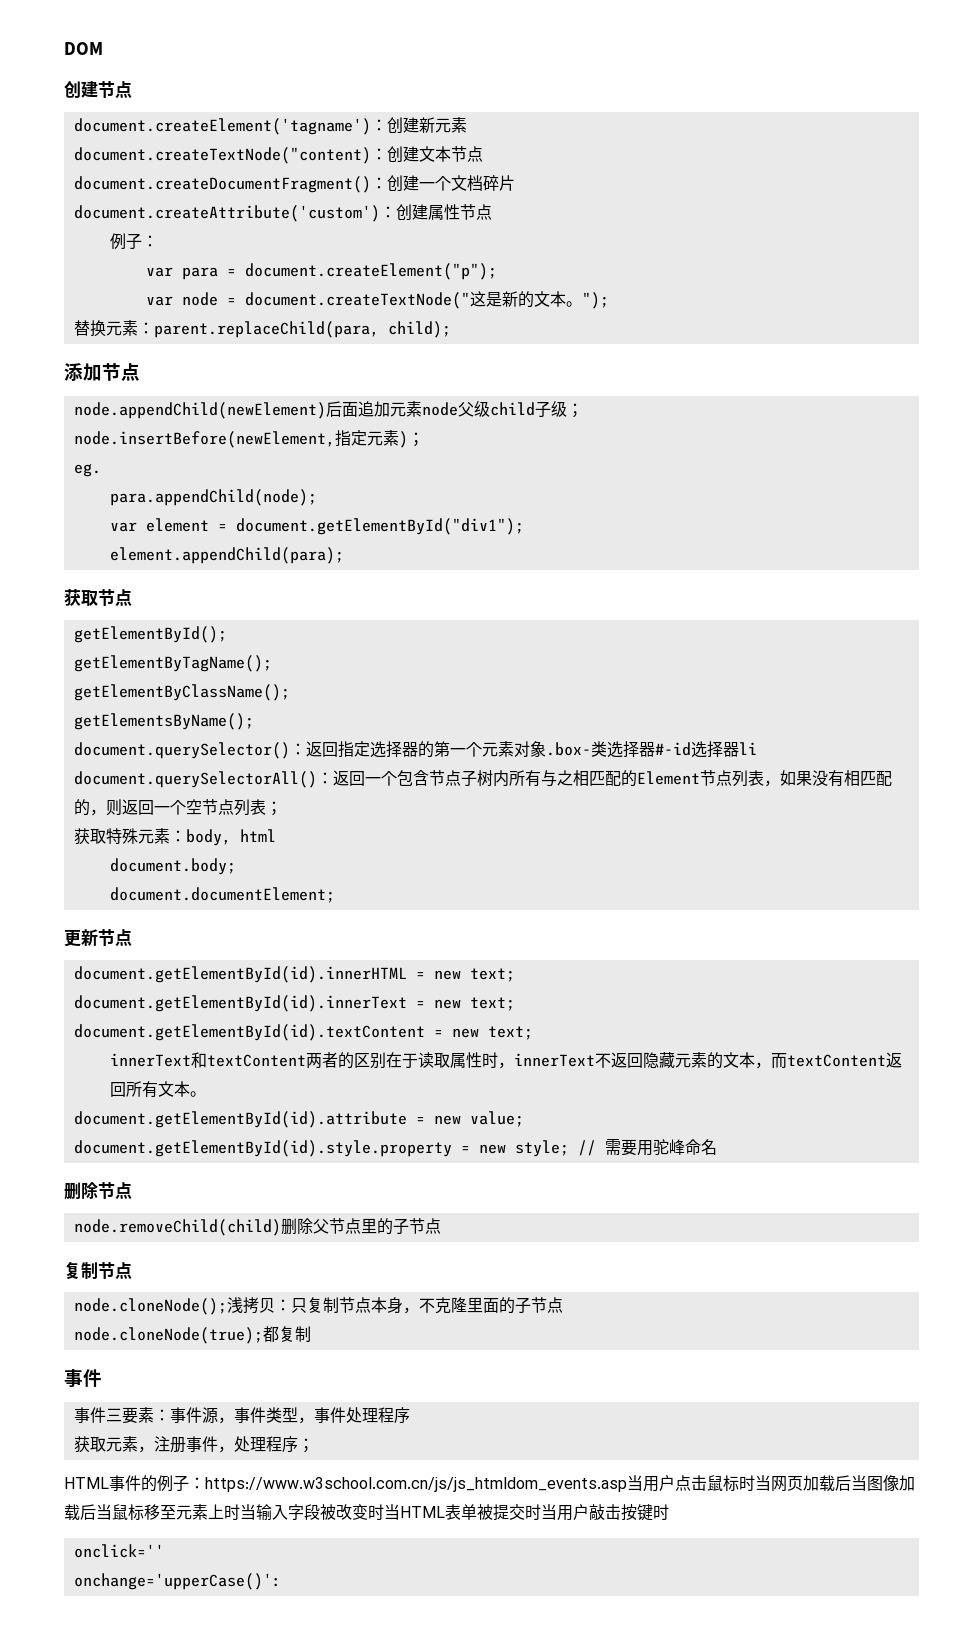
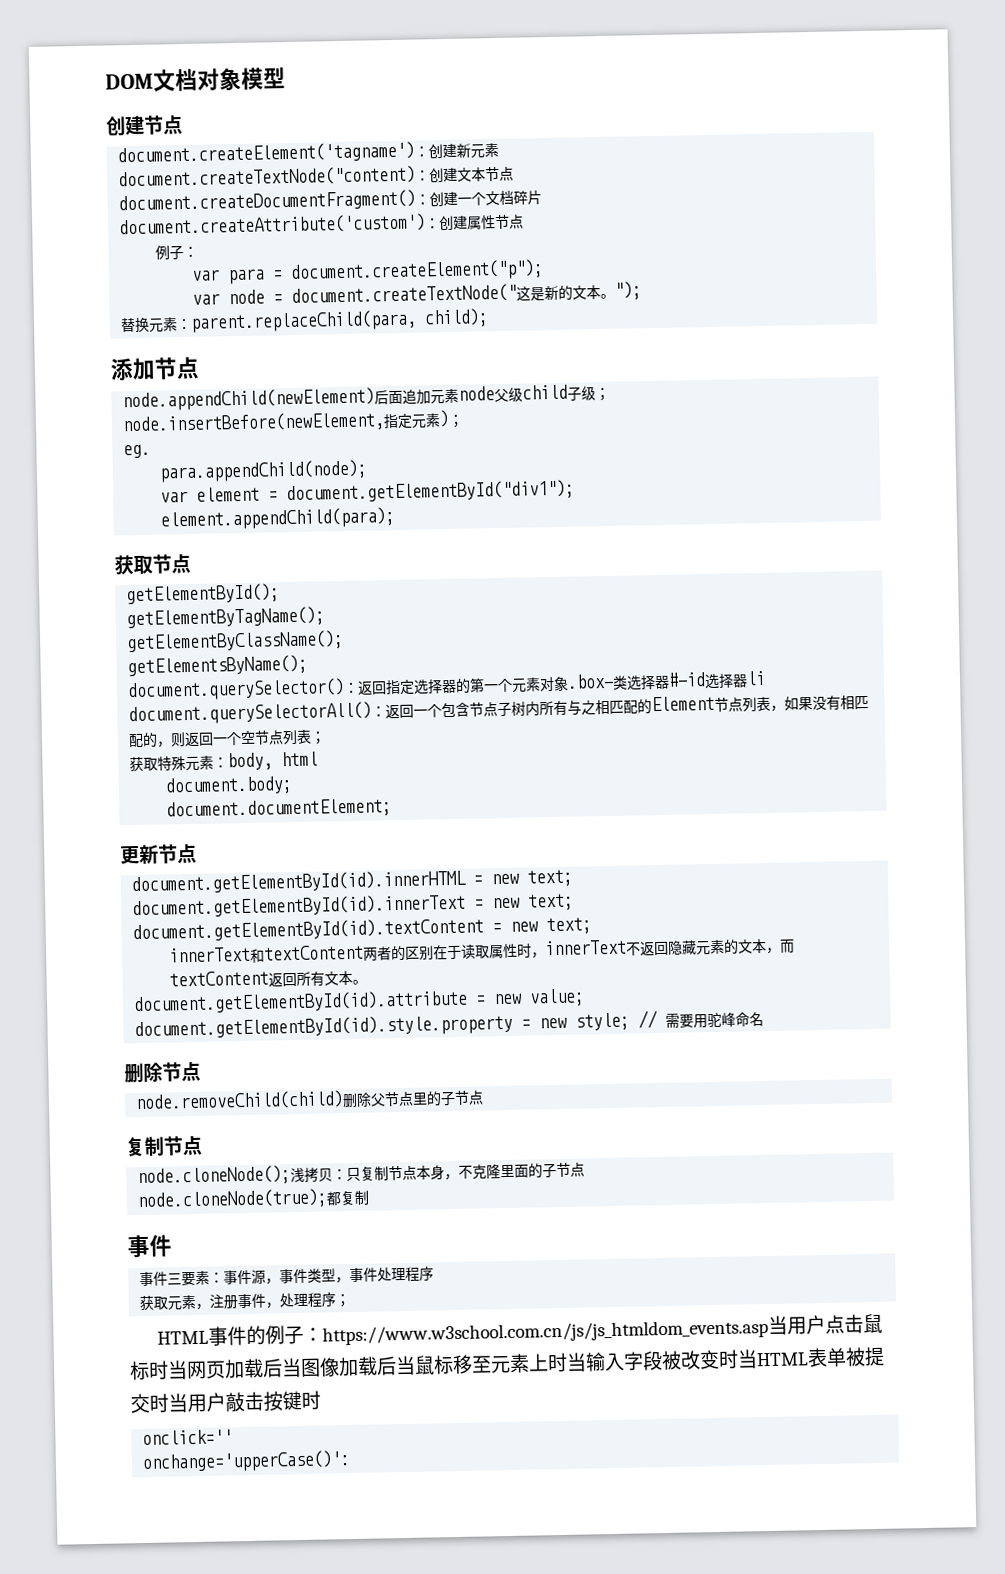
- DOM
+ DOM文档对象模型

